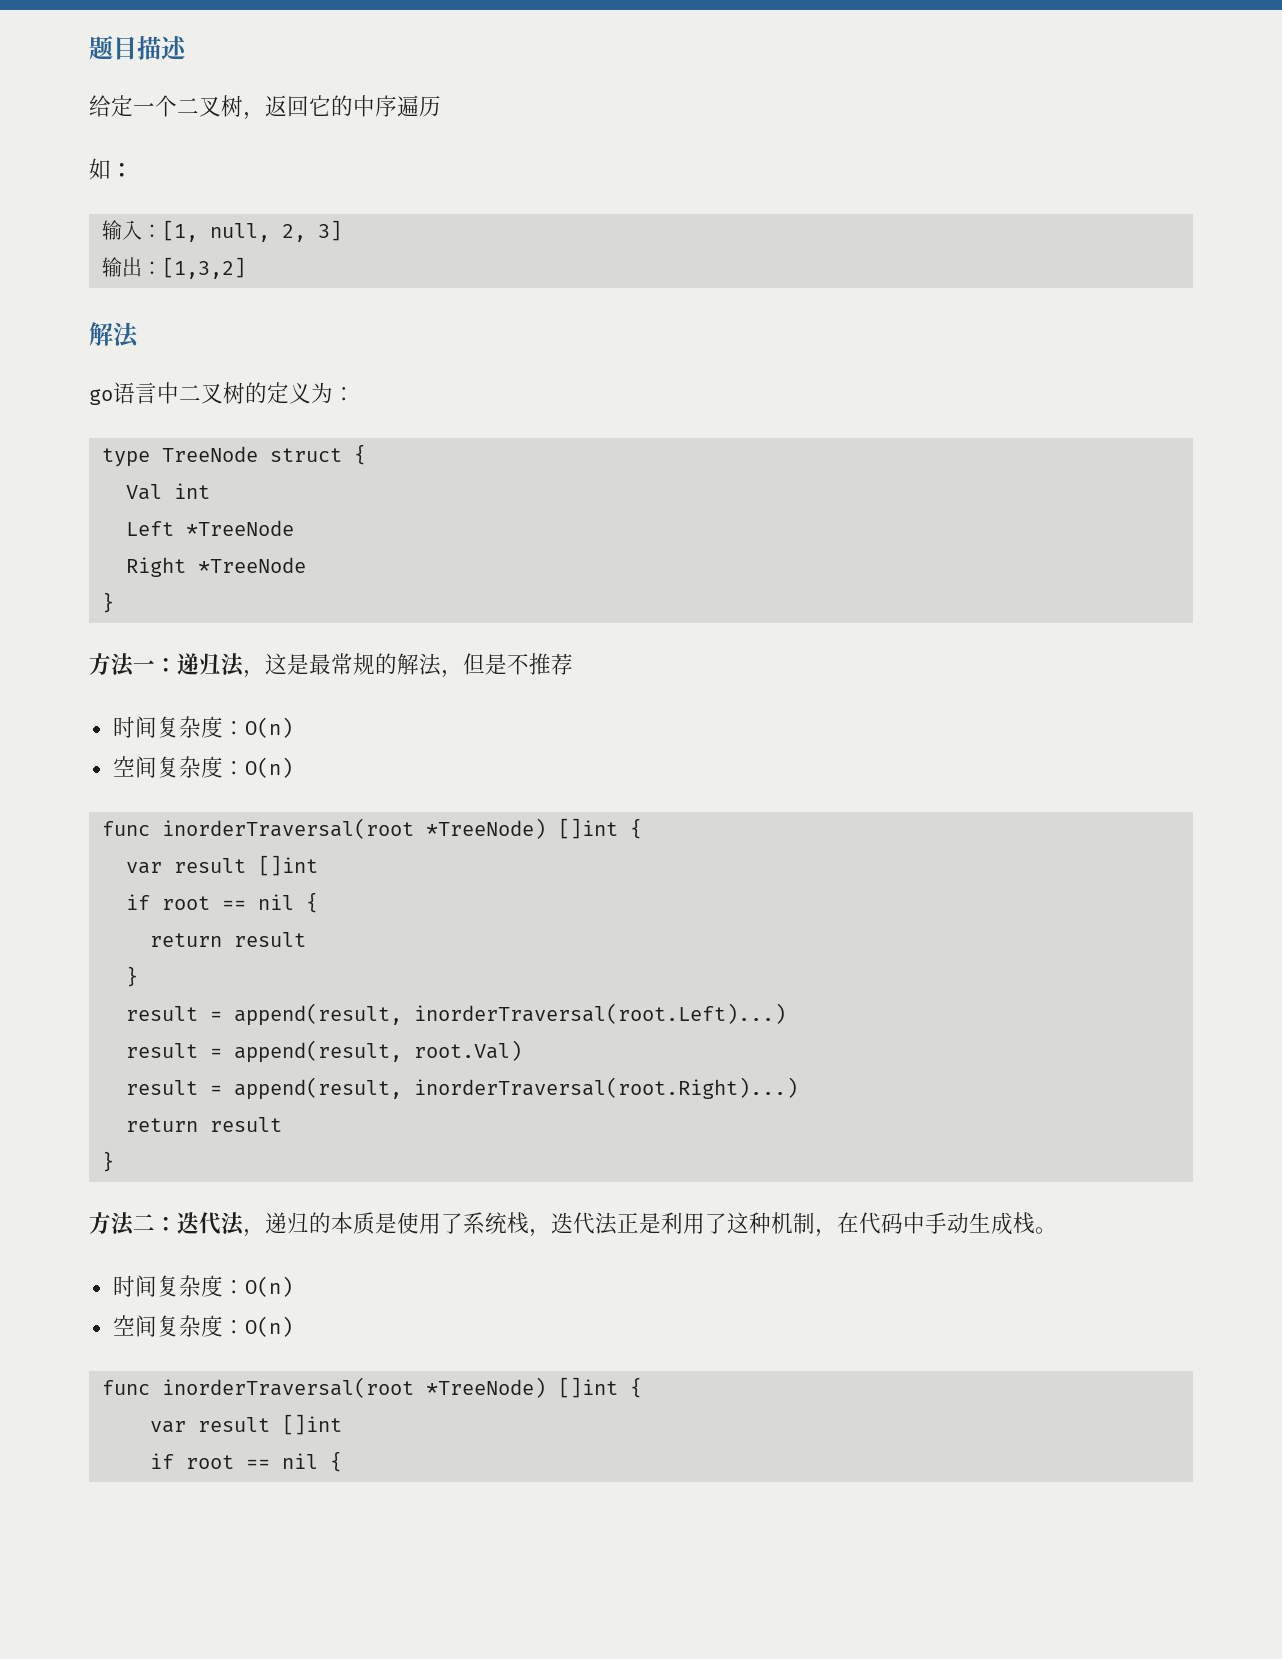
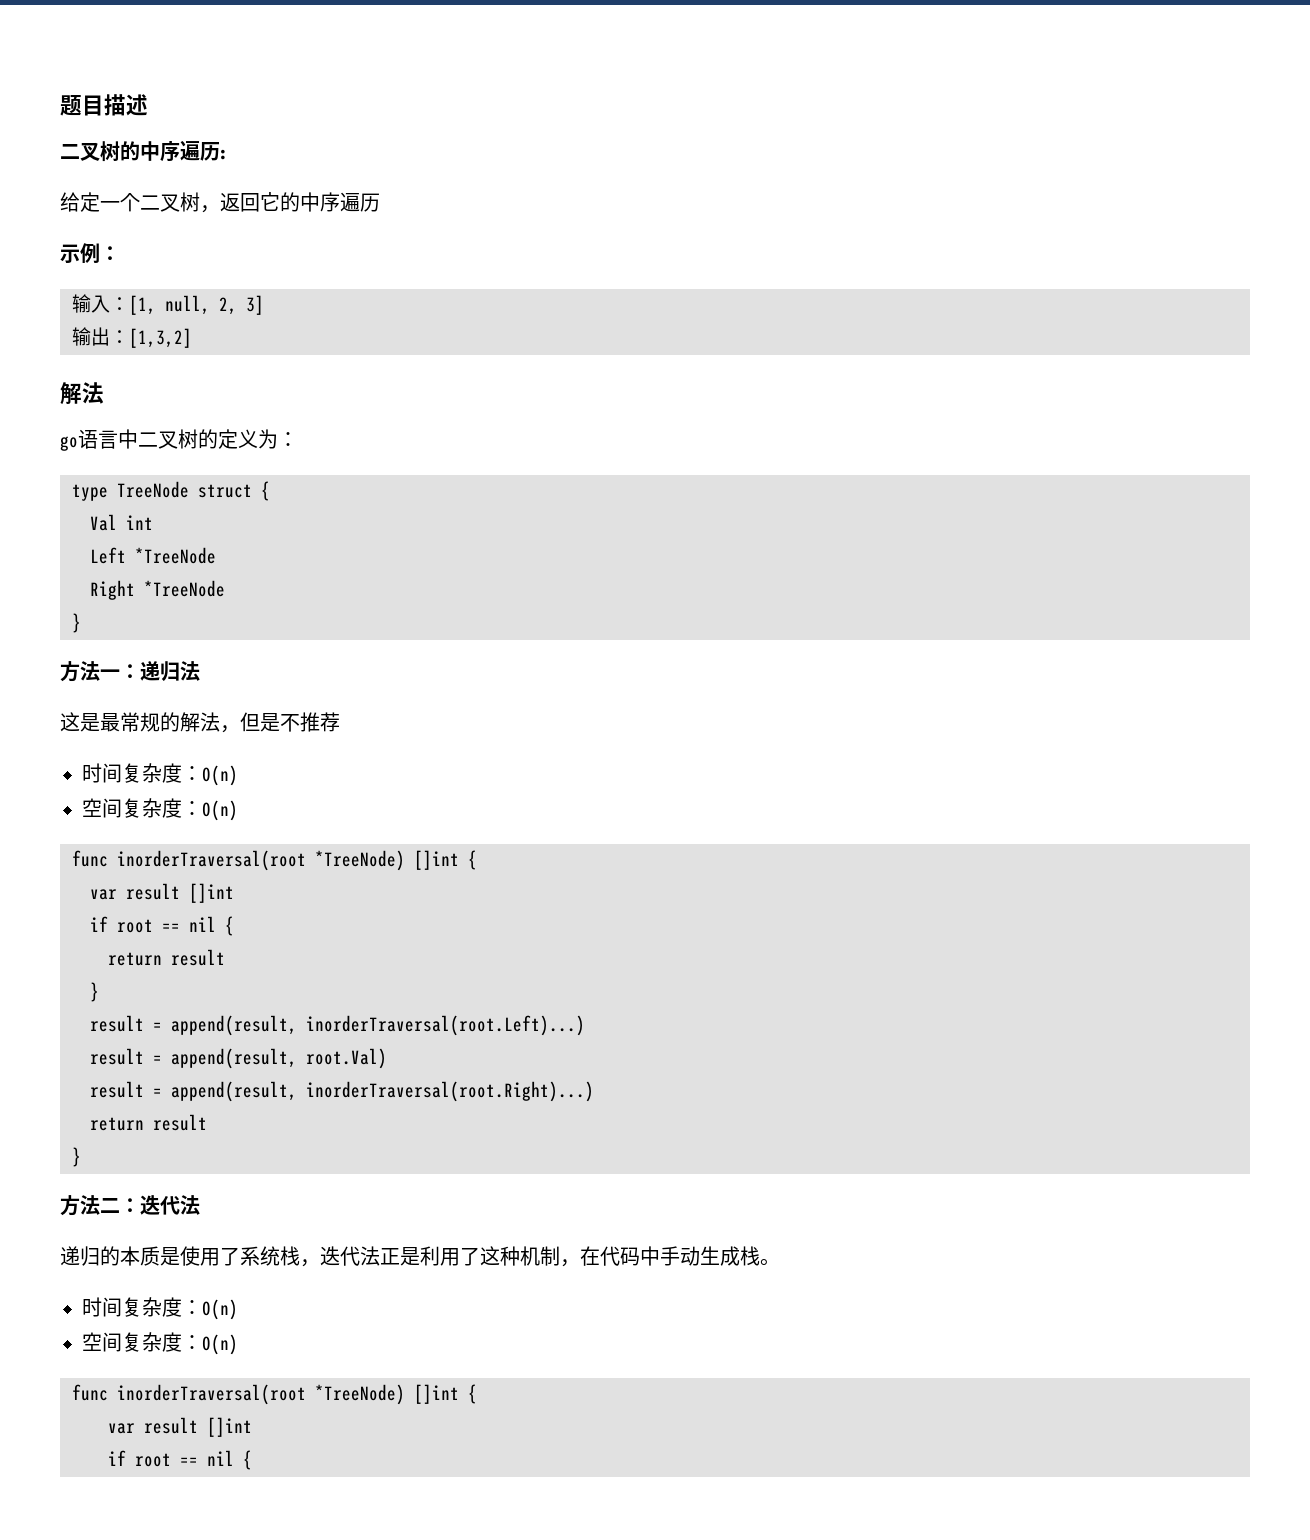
+ 二叉树的中序遍历:
- 如：
+ 示例：
- 方法一：递归法，这是最常规的解法，但是不推荐
+ 方法一：递归法
+ 这是最常规的解法，但是不推荐
- 方法二：迭代法，递归的本质是使用了系统栈，迭代法正是利用了这种机制，在代码中手动生成栈。
+ 方法二：迭代法
+ 递归的本质是使用了系统栈，迭代法正是利用了这种机制，在代码中手动生成栈。

